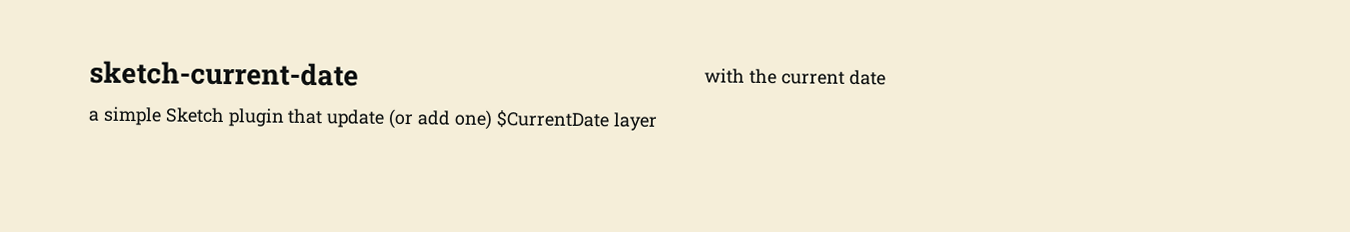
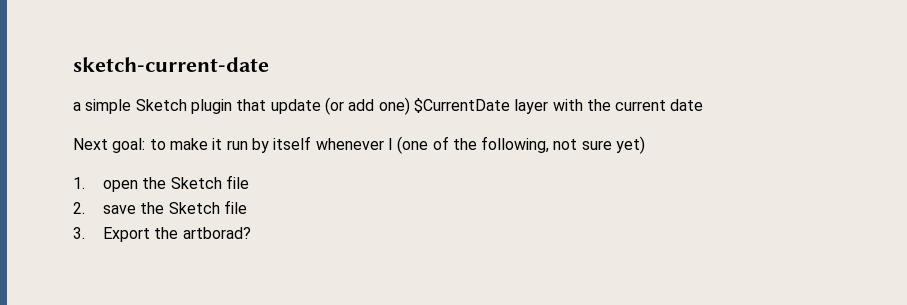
+ Next goal: to make it run by itself whenever I (one of the following, not sure yet)
+ 1. open the Sketch file
+ 2. save the Sketch file
+ 3. Export the artborad?

